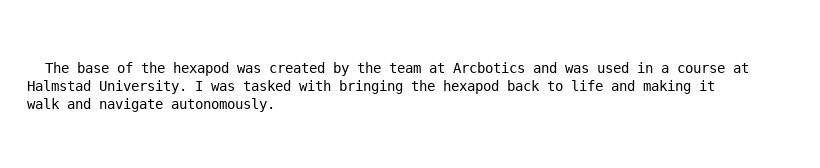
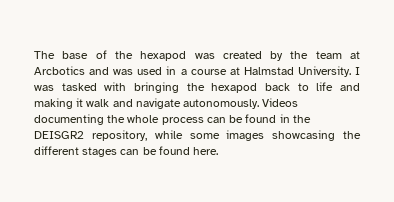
+ Videos documenting the whole process can be found in the DEISGR2 repository, while some images showcasing the different stages can be found here.

